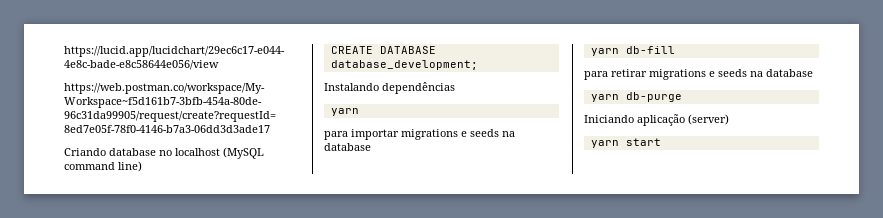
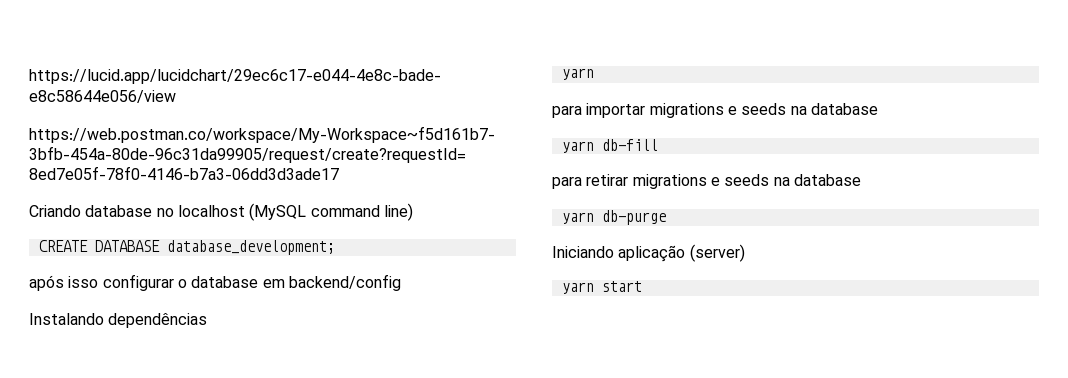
+ após isso configurar o database em backend/config

